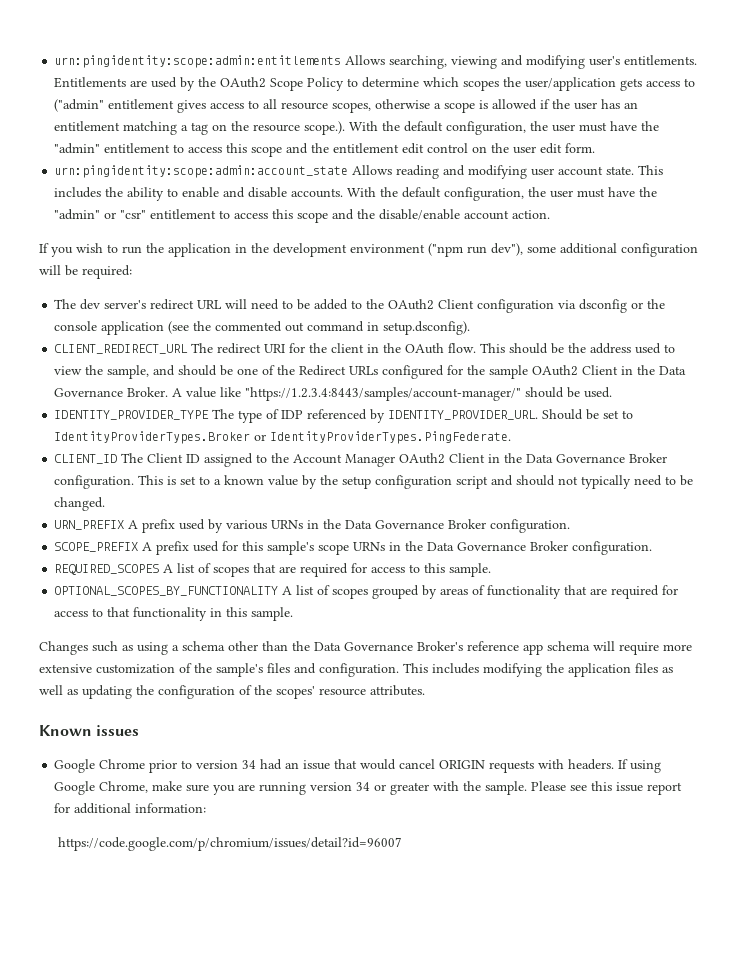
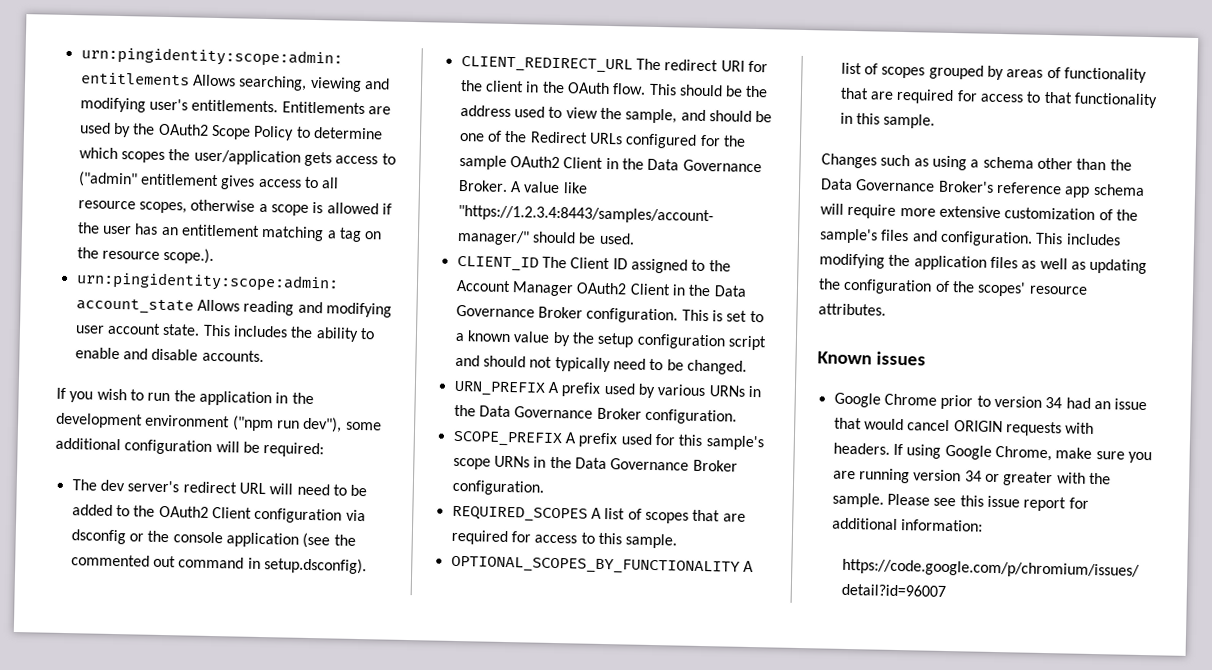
- Entitlements are used by the OAuth2 Scope Policy to determine which scopes the user/application gets access to ("admin" entitlement gives access to all resource scopes, otherwise a scope is allowed if the user has an entitlement matching a tag on the resource scope.). With the default configuration, the user must have the "admin" entitlement to access this scope and the entitlement edit control on the user edit form.
+ Entitlements are used by the OAuth2 Scope Policy to determine which scopes the user/application gets access to ("admin" entitlement gives access to all resource scopes, otherwise a scope is allowed if the user has an entitlement matching a tag on the resource scope.).
- With the default configuration, the user must have the "admin" or "csr" entitlement to access this scope and the disable/enable account action.
- IDENTITY_PROVIDER_TYPE The type of IDP referenced by IDENTITY_PROVIDER_URL. Should be set to IdentityProviderTypes.Broker or IdentityProviderTypes.PingFederate.

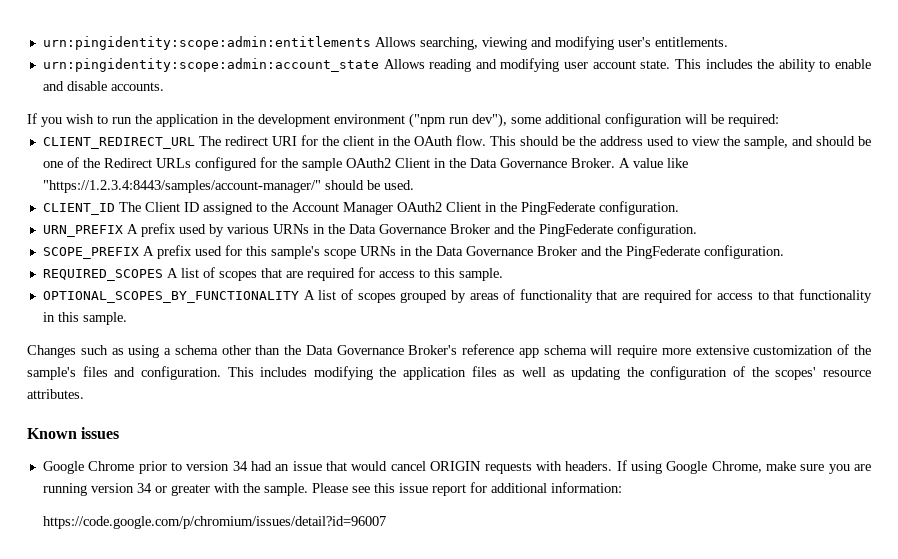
- Entitlements are used by the OAuth2 Scope Policy to determine which scopes the user/application gets access to ("admin" entitlement gives access to all resource scopes, otherwise a scope is allowed if the user has an entitlement matching a tag on the resource scope.).
- The dev server's redirect URL will need to be added to the OAuth2 Client configuration via dsconfig or the console application (see the commented out command in setup.dsconfig).
- CLIENT_ID The Client ID assigned to the Account Manager OAuth2 Client in the Data Governance Broker configuration. This is set to a known value by the setup configuration script and should not typically need to be changed.
+ CLIENT_ID The Client ID assigned to the Account Manager OAuth2 Client in the PingFederate configuration.
- URN_PREFIX A prefix used by various URNs in the Data Governance Broker configuration.
+ URN_PREFIX A prefix used by various URNs in the Data Governance Broker and the PingFederate configuration.
- SCOPE_PREFIX A prefix used for this sample's scope URNs in the Data Governance Broker configuration.
+ SCOPE_PREFIX A prefix used for this sample's scope URNs in the Data Governance Broker and the PingFederate configuration.

